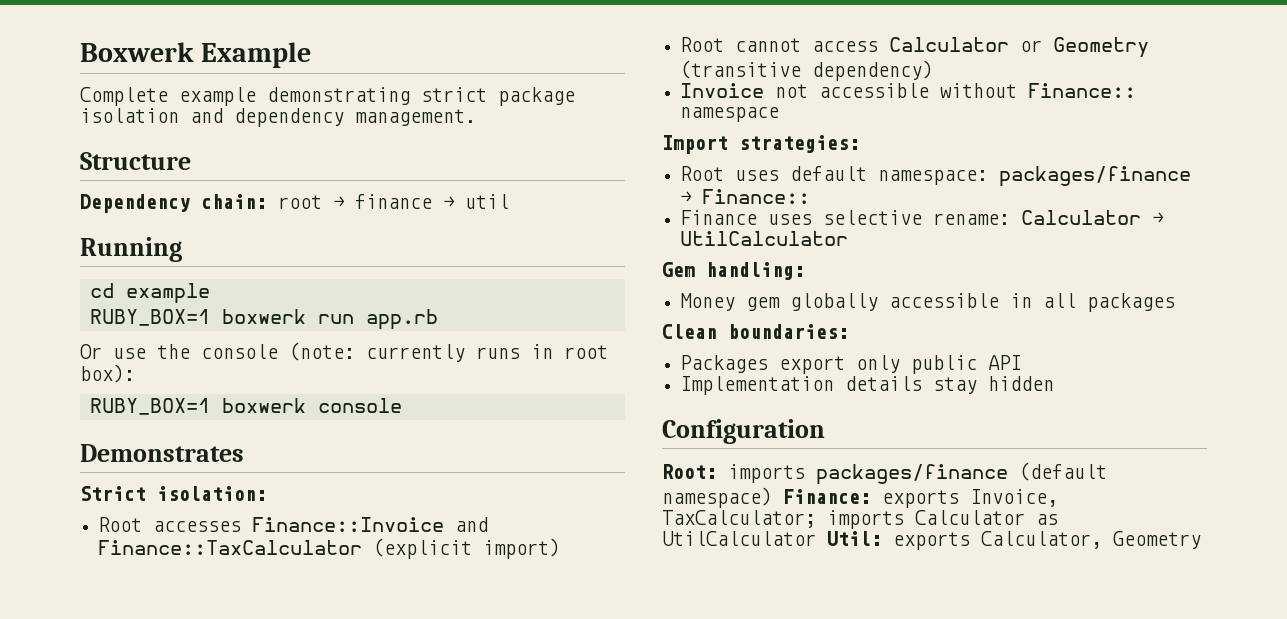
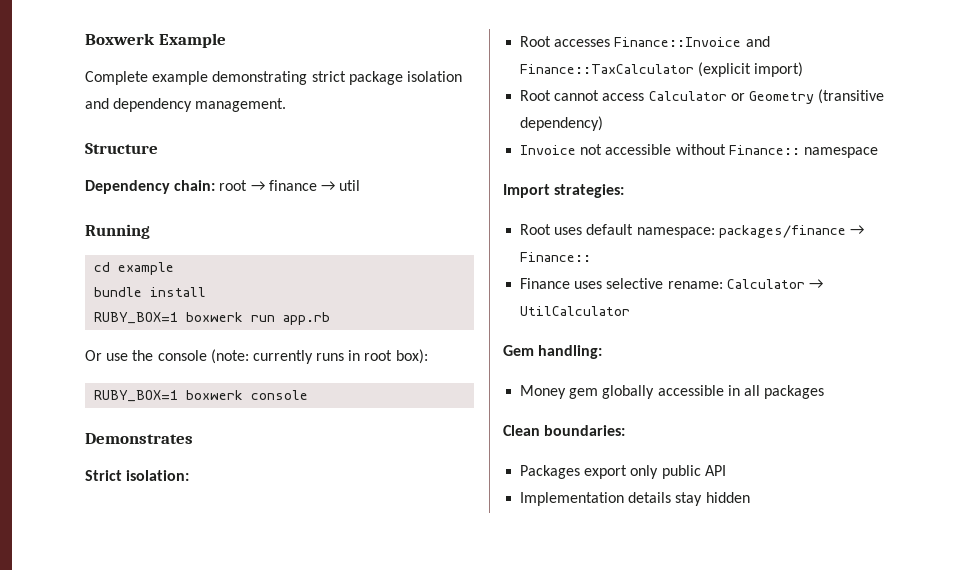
+ bundle install
- Configuration
- Root: imports packages/finance (default namespace) Finance: exports Invoice, TaxCalculator; imports Calculator as UtilCalculator Util: exports Calculator, Geometry

